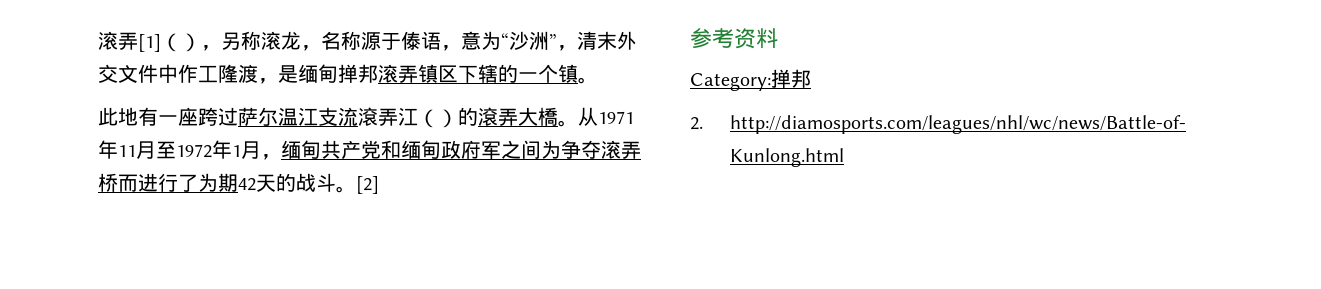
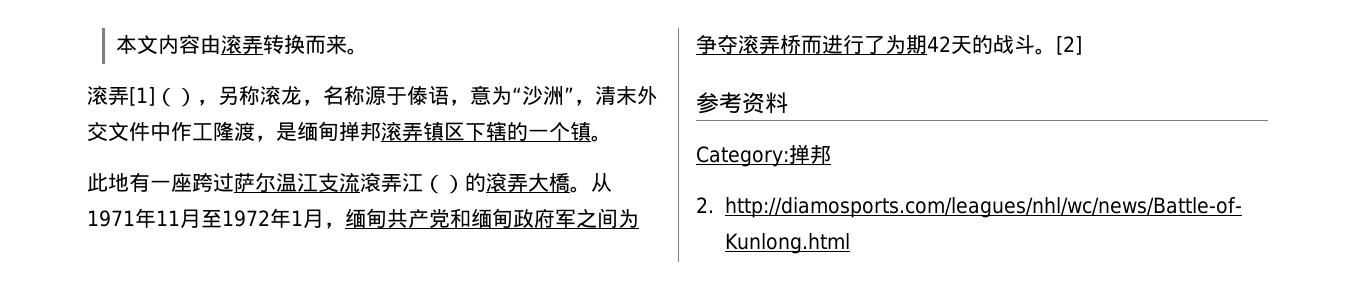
+ 本文内容由滚弄转换而来。

